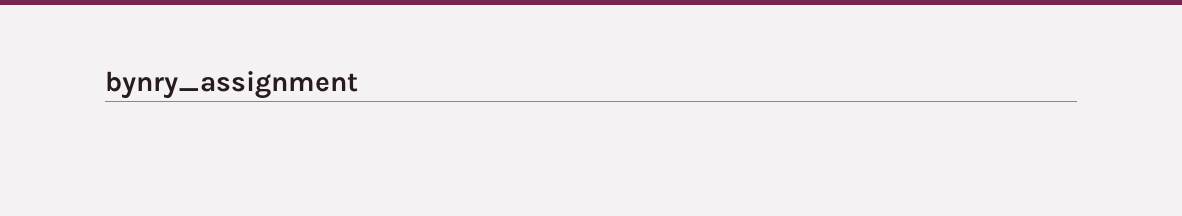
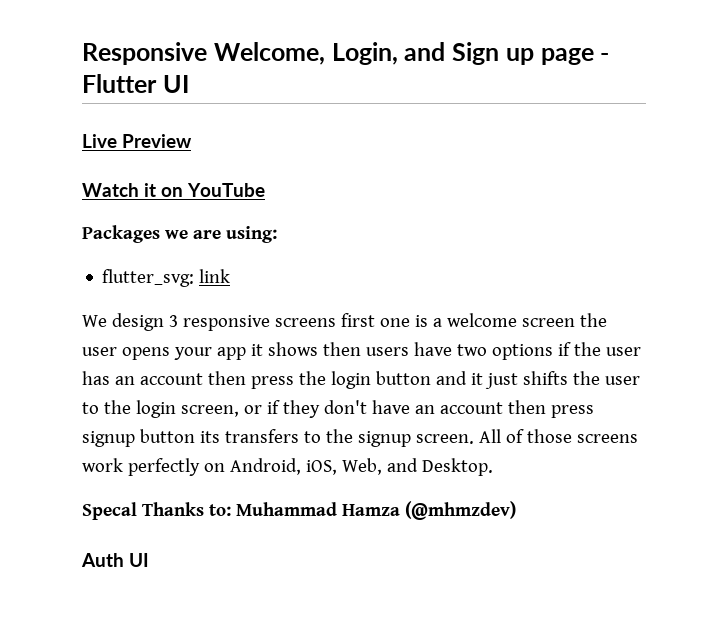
- bynry_assignment
+ Responsive Welcome, Login, and Sign up page - Flutter UI
+ Live Preview
+ Watch it on YouTube
+ Packages we are using:
+ flutter_svg: link
+ We design 3 responsive screens first one is a welcome screen the user opens your app it shows then users have two options if the user has an account then press the login button and it just shifts the user to the login screen, or if they don't have an account then press signup button its transfers to the signup screen. All of those screens work perfectly on Android, iOS, Web, and Desktop.
+ Specal Thanks to: Muhammad Hamza (@mhmzdev)
+ Auth UI

